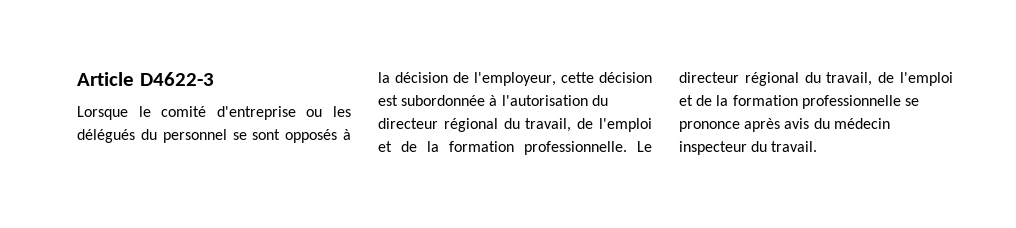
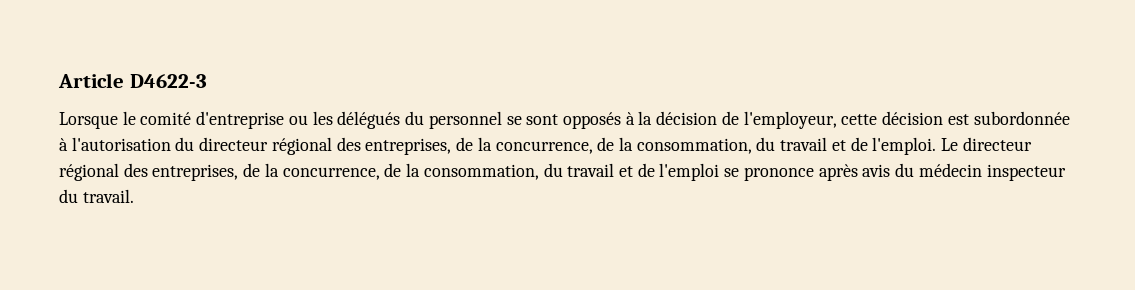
- Lorsque le comité d'entreprise ou les délégués du personnel se sont opposés à la décision de l'employeur, cette décision est subordonnée à l'autorisation du directeur régional du travail, de l'emploi et de la formation professionnelle. Le directeur régional du travail, de l'emploi et de la formation professionnelle se prononce après avis du médecin inspecteur du travail.
+ Lorsque le comité d'entreprise ou les délégués du personnel se sont opposés à la décision de l'employeur, cette décision est subordonnée à l'autorisation du directeur régional des entreprises, de la concurrence, de la consommation, du travail et de l'emploi. Le directeur régional des entreprises, de la concurrence, de la consommation, du travail et de l'emploi se prononce après avis du médecin inspecteur du travail.

